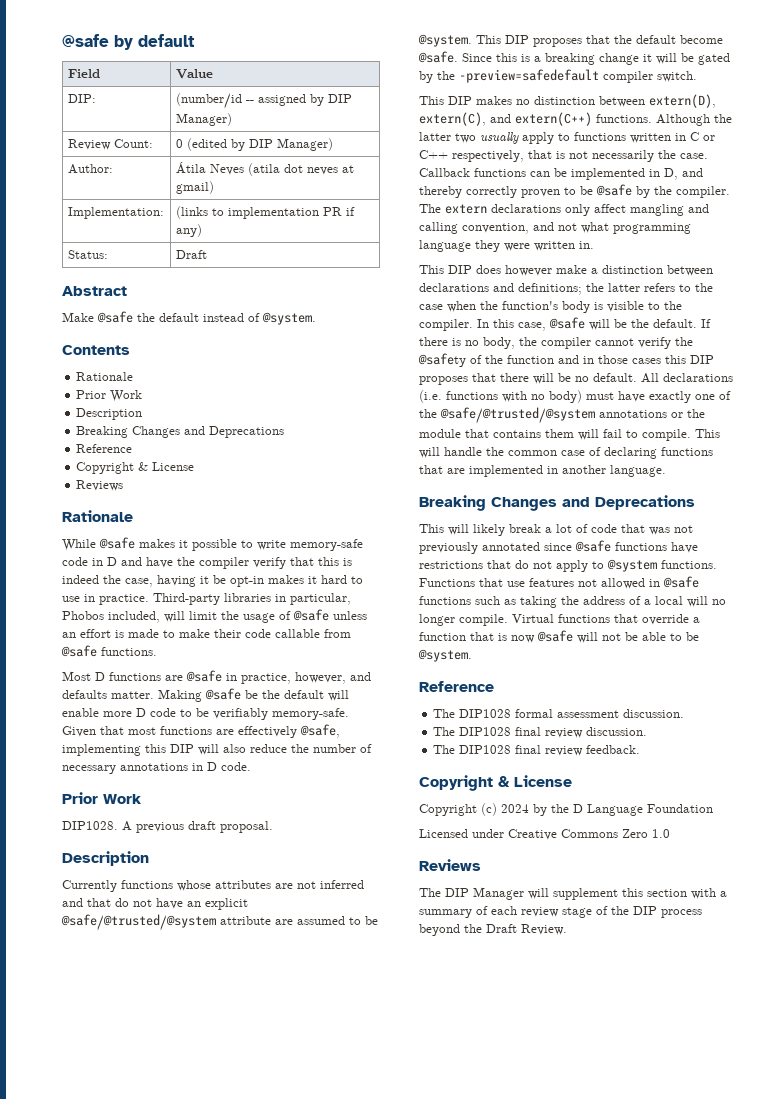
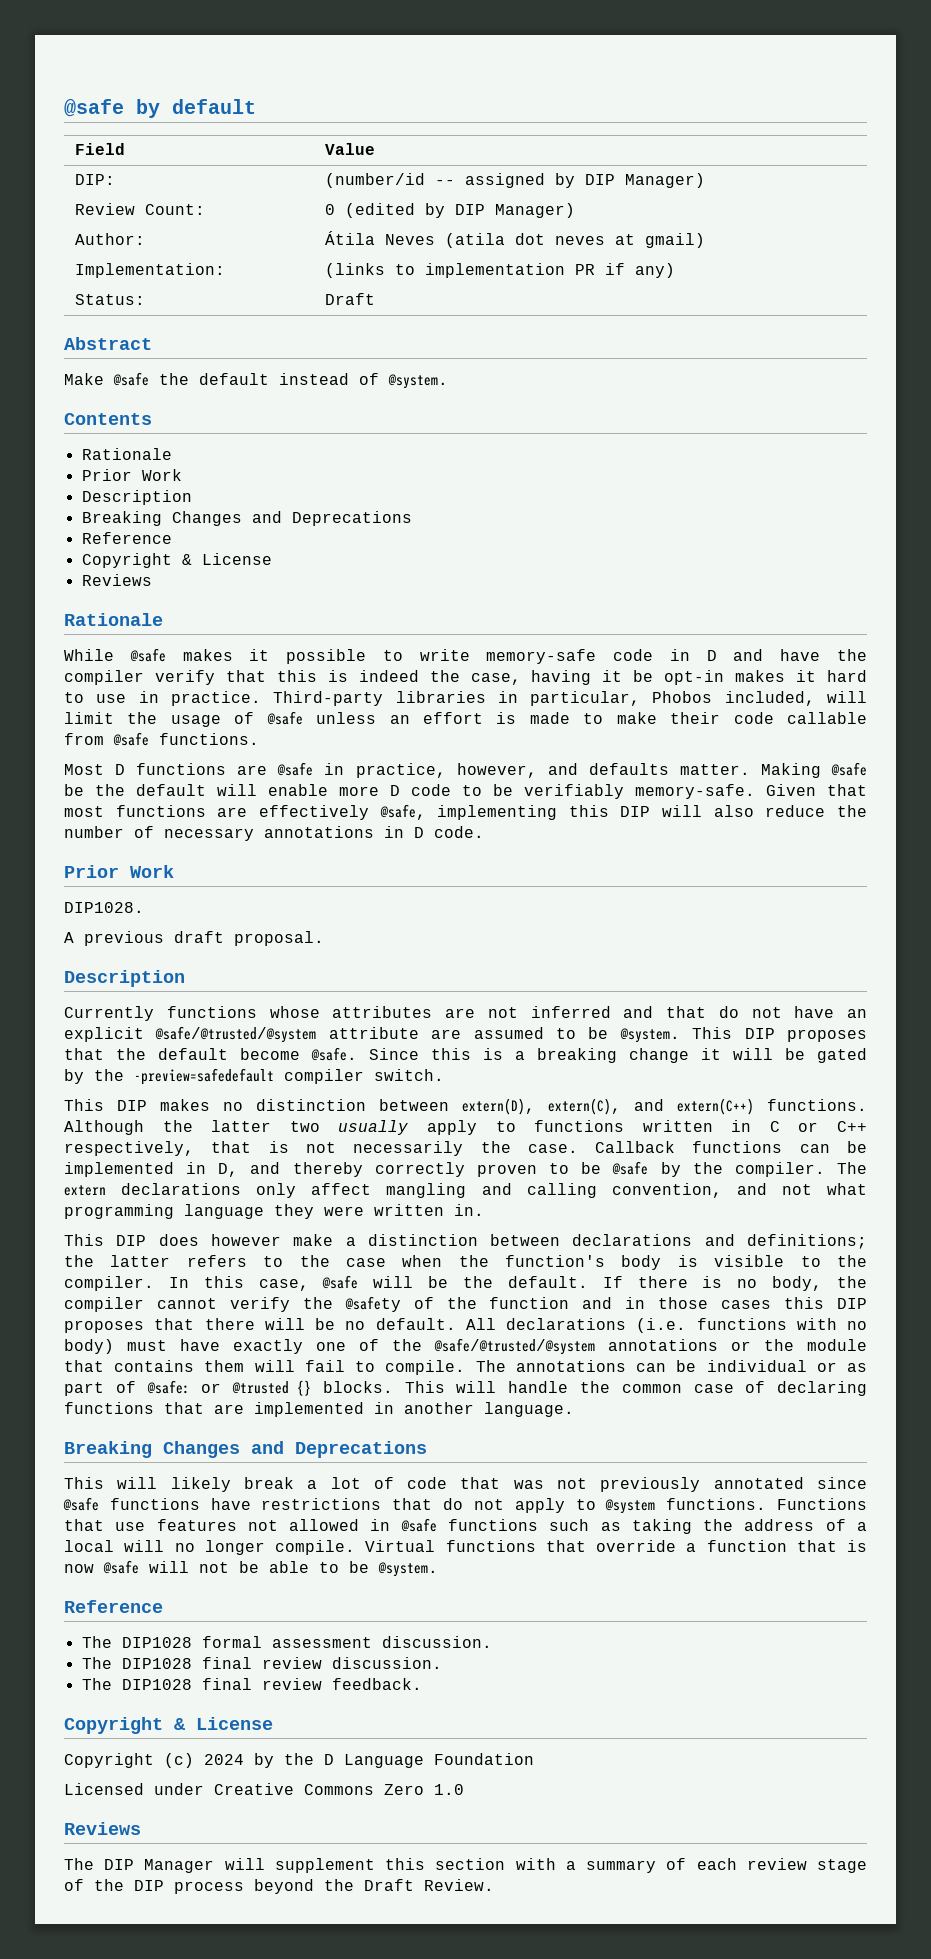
- DIP1028. A previous draft proposal.
+ DIP1028.
+ A previous draft proposal.
+ The annotations can be individual or as part of @safe: or @trusted {} blocks.

